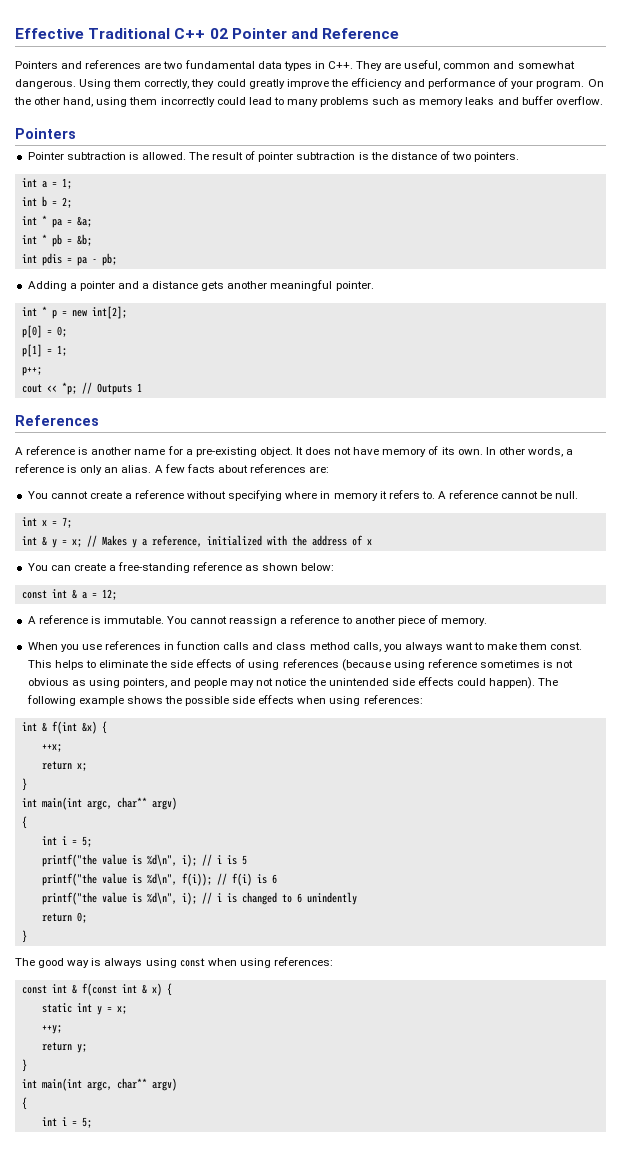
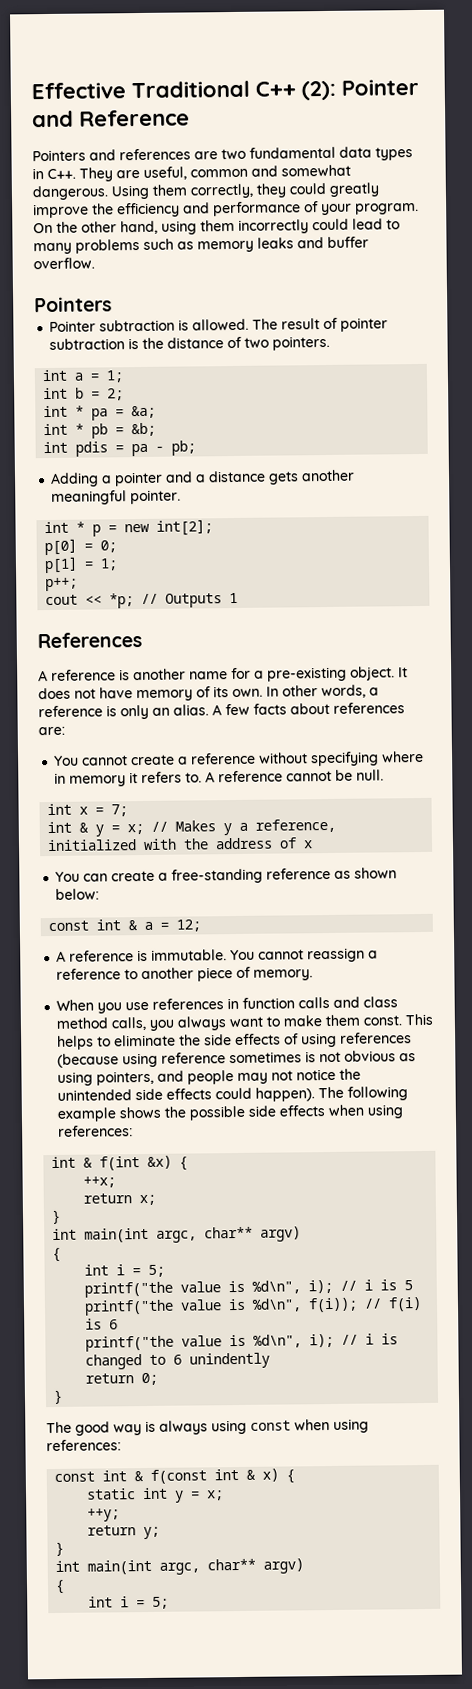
- Effective Traditional C++ 02 Pointer and Reference
+ Effective Traditional C++ (2): Pointer and Reference

